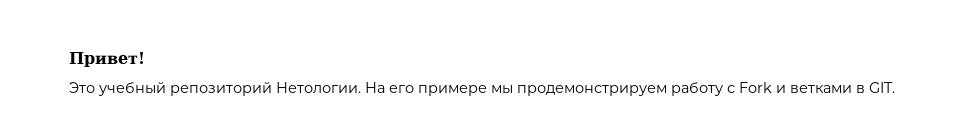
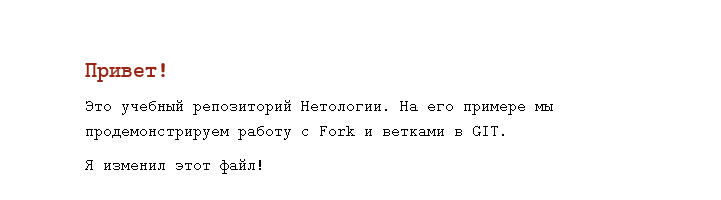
+ Я изменил этот файл!

